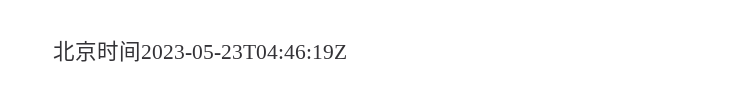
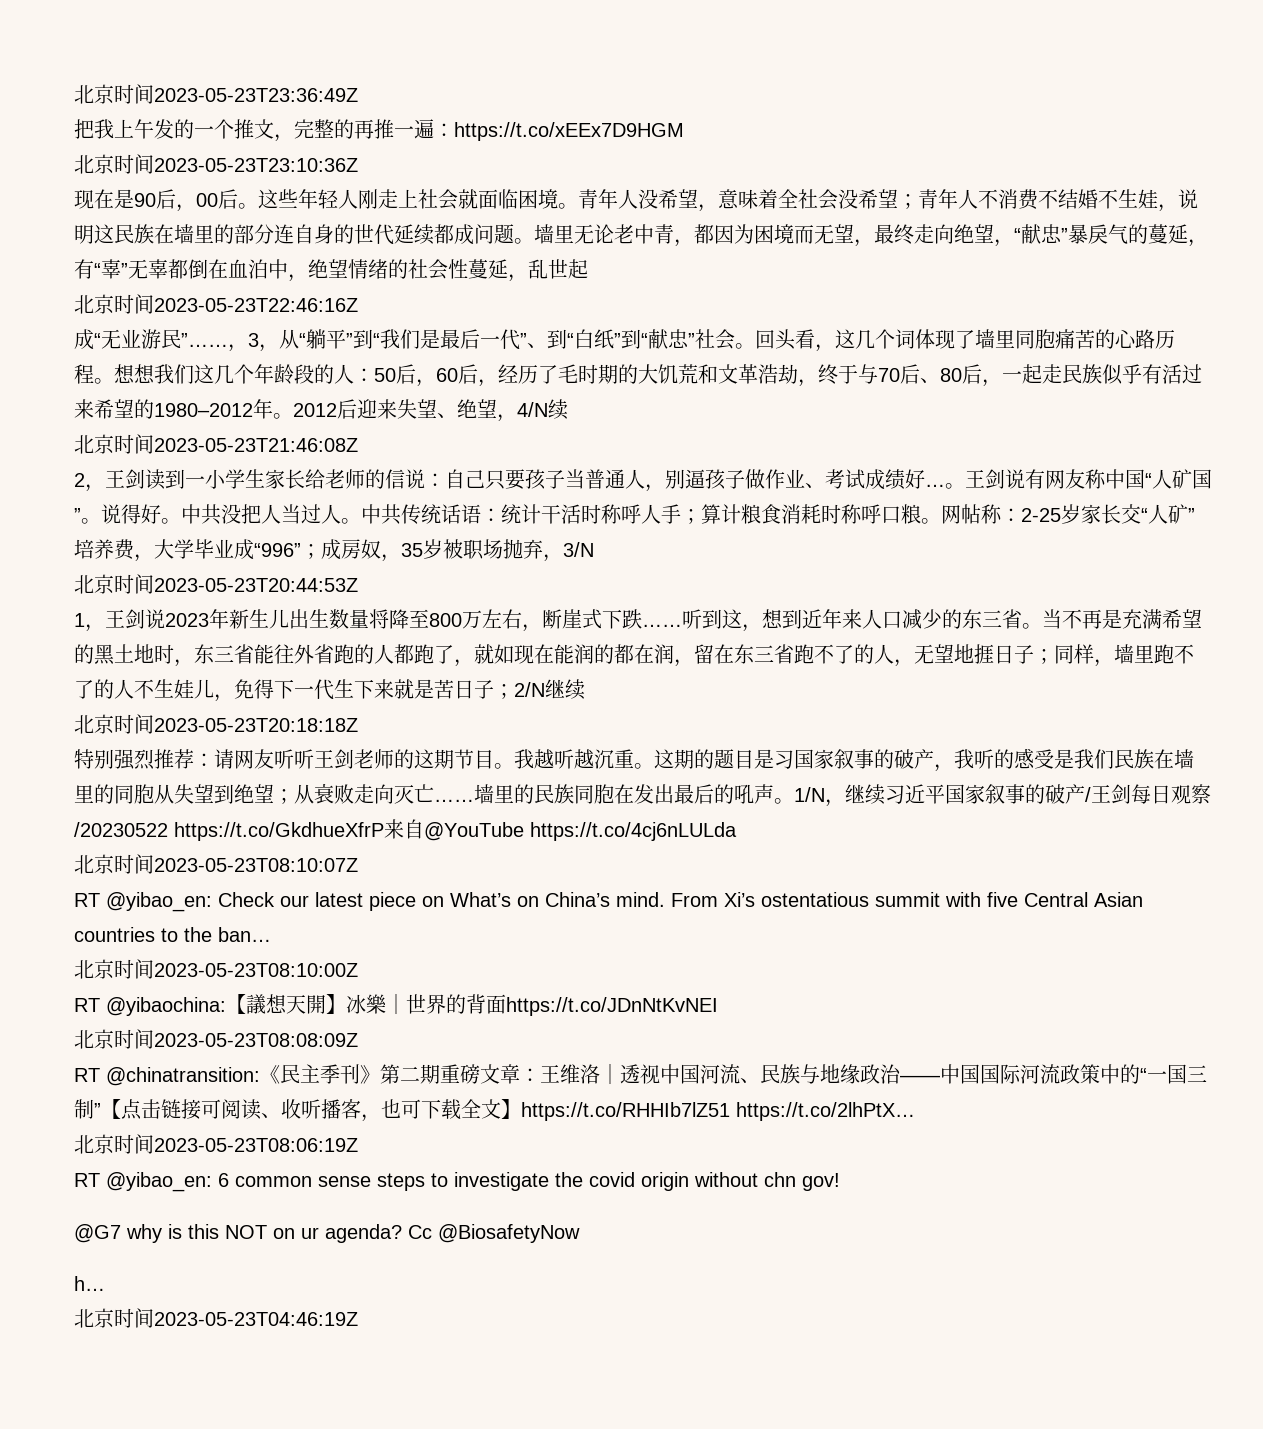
+ 北京时间2023-05-23T23:36:49Z
+ 把我上午发的一个推文，完整的再推一遍：https://t.co/xEEx7D9HGM
+ 北京时间2023-05-23T23:10:36Z
+ 现在是90后，00后。这些年轻人刚走上社会就面临困境。青年人没希望，意味着全社会没希望；青年人不消费不结婚不生娃，说明这民族在墙里的部分连自身的世代延续都成问题。墙里无论老中青，都因为困境而无望，最终走向绝望，“献忠”暴戾气的蔓延，有“辜”无辜都倒在血泊中，绝望情绪的社会性蔓延，乱世起
+ 北京时间2023-05-23T22:46:16Z
+ 成“无业游民”……，3，从“躺平”到“我们是最后一代”、到“白纸”到“献忠”社会。回头看，这几个词体现了墙里同胞痛苦的心路历程。想想我们这几个年龄段的人：50后，60后，经历了毛时期的大饥荒和文革浩劫，终于与70后、80后，一起走民族似乎有活过来希望的1980–2012年。2012后迎来失望、绝望，4/N续
+ 北京时间2023-05-23T21:46:08Z
+ 2，王剑读到一小学生家长给老师的信说：自己只要孩子当普通人，别逼孩子做作业、考试成绩好…。王剑说有网友称中国“人矿国”。说得好。中共没把人当过人。中共传统话语：统计干活时称呼人手；算计粮食消耗时称呼口粮。网帖称：2-25岁家长交“人矿”培养费，大学毕业成“996”；成房奴，35岁被职场抛弃，3/N
+ 北京时间2023-05-23T20:44:53Z
+ 1，王剑说2023年新生儿出生数量将降至800万左右，断崖式下跌……听到这，想到近年来人口减少的东三省。当不再是充满希望的黑土地时，东三省能往外省跑的人都跑了，就如现在能润的都在润，留在东三省跑不了的人，无望地捱日子；同样，墙里跑不了的人不生娃儿，免得下一代生下来就是苦日子；2/N继续
+ 北京时间2023-05-23T20:18:18Z
+ 特别强烈推荐：请网友听听王剑老师的这期节目。我越听越沉重。这期的题目是习国家叙事的破产，我听的感受是我们民族在墙里的同胞从失望到绝望；从衰败走向灭亡……墙里的民族同胞在发出最后的吼声。1/N，继续习近平国家叙事的破产/王剑每日观察/20230522 https://t.co/GkdhueXfrP来自@YouTube https://t.co/4cj6nLULda
+ 北京时间2023-05-23T08:10:07Z
+ RT @yibao_en: Check our latest piece on What’s on China’s mind. From Xi’s ostentatious summit with five Central Asian countries to the ban…
+ 北京时间2023-05-23T08:10:00Z
+ RT @yibaochina:【議想天開】冰樂｜世界的背面https://t.co/JDnNtKvNEI
+ 北京时间2023-05-23T08:08:09Z
+ RT @chinatransition:《民主季刊》第二期重磅文章：王维洛｜透视中国河流、民族与地缘政治——中国国际河流政策中的“一国三制”【点击链接可阅读、收听播客，也可下载全文】https://t.co/RHHIb7lZ51 https://t.co/2lhPtX…
+ 北京时间2023-05-23T08:06:19Z
+ RT @yibao_en: 6 common sense steps to investigate the covid origin without chn gov!
+ @G7 why is this NOT on ur agenda? Cc @BiosafetyNow
+ h…

